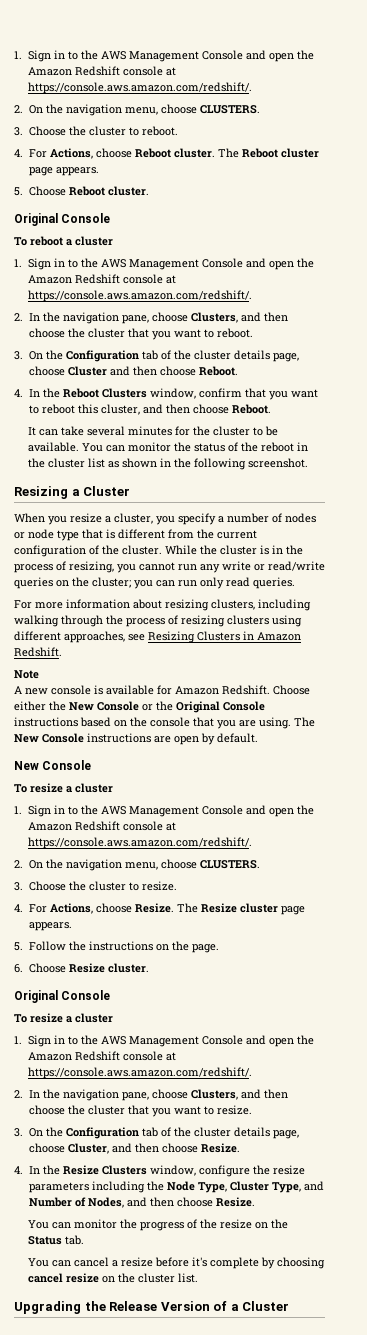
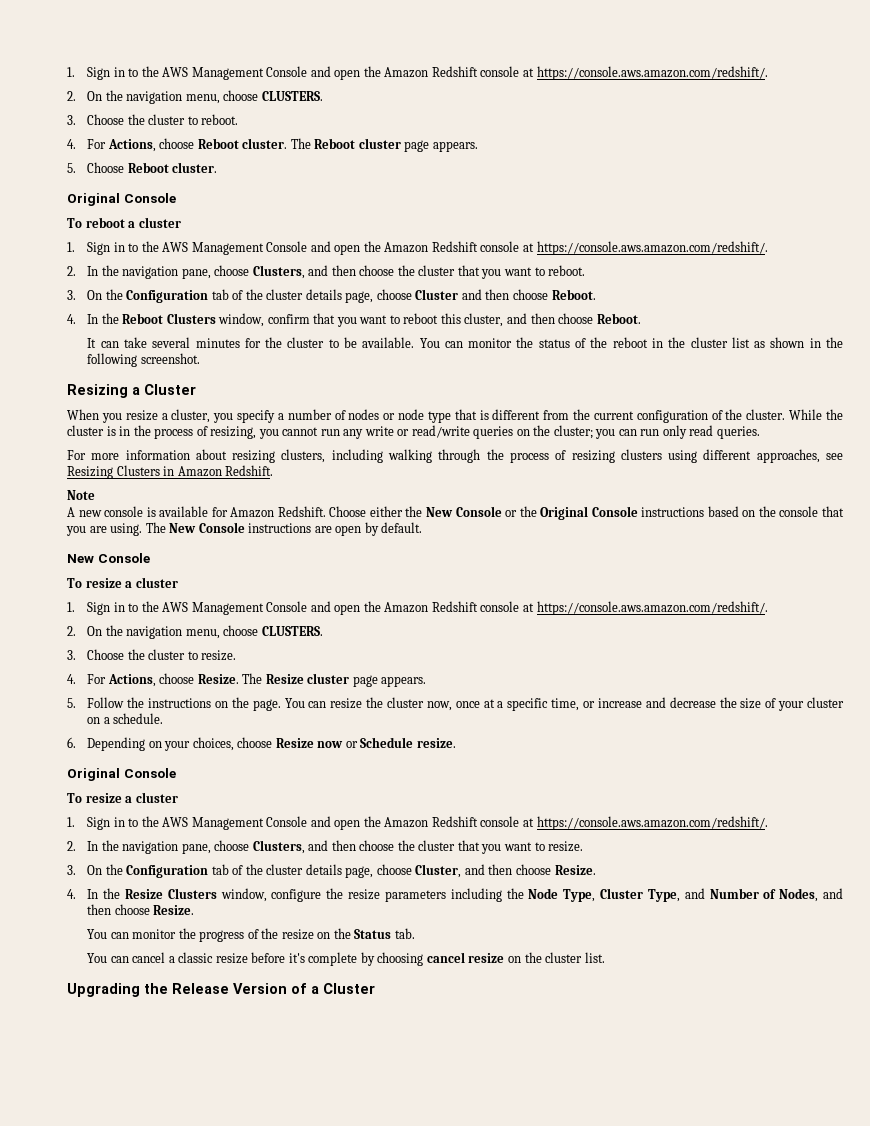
- 5. Follow the instructions on the page.
- 6. Choose Resize cluster.
+ 5. Follow the instructions on the page. You can resize the cluster now, once at a specific time, or increase and decrease the size of your cluster on a schedule.
+ 6. Depending on your choices, choose Resize now or Schedule resize.
- You can cancel a resize before it's complete by choosing cancel resize on the cluster list.
+ You can cancel a classic resize before it's complete by choosing cancel resize on the cluster list.

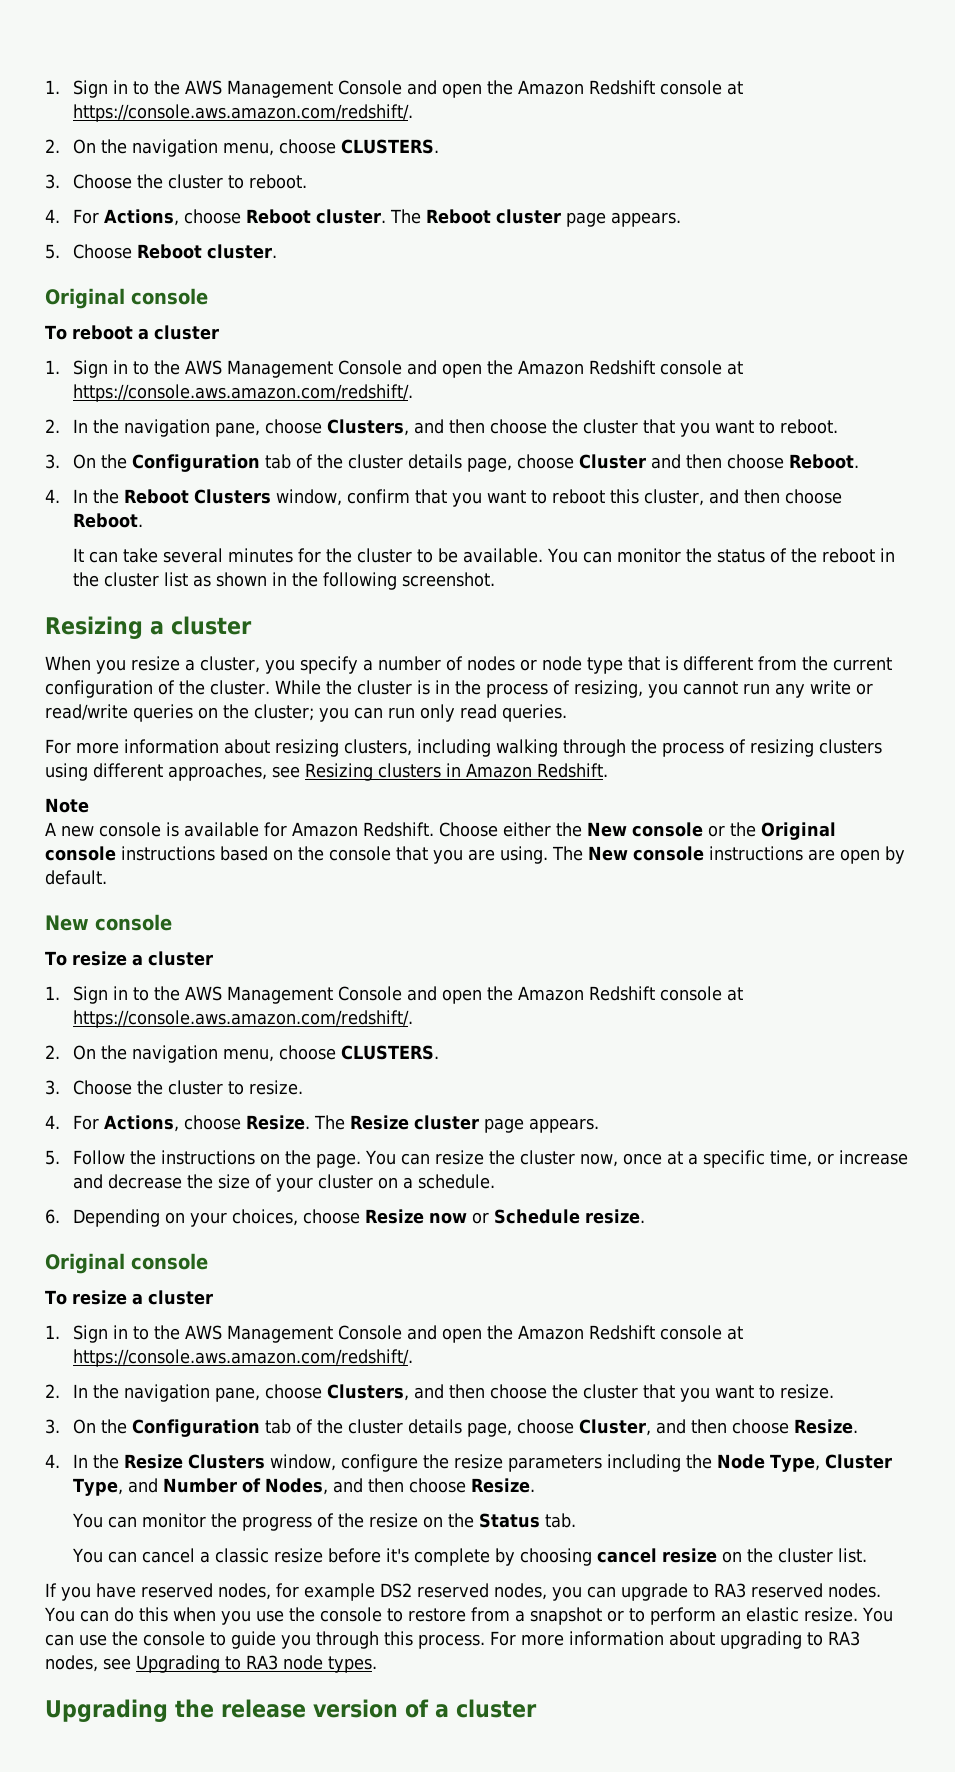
  5. Choose Reboot cluster.
- Original Console
+ Original console
- Resizing a Cluster
+ Resizing a cluster
- For more information about resizing clusters, including walking through the process of resizing clusters using different approaches, see Resizing Clusters in Amazon Redshift.
+ For more information about resizing clusters, including walking through the process of resizing clusters using different approaches, see Resizing clusters in Amazon Redshift.
- Choose either the New Console or the Original Console instructions based on the console that you are using.
+ Choose either the New console or the Original console instructions based on the console that you are using.
- The New Console instructions are open by default.
- New Console
+ The New console instructions are open by default.
+ New console
  6. Depending on your choices, choose Resize now or Schedule resize.
- Original Console
+ Original console
+ If you have reserved nodes, for example DS2 reserved nodes, you can upgrade to RA3 reserved nodes. You can do this when you use the console to restore from a snapshot or to perform an elastic resize. You can use the console to guide you through this process. For more information about upgrading to RA3 nodes, see Upgrading to RA3 node types.
- Upgrading the Release Version of a Cluster
+ Upgrading the release version of a cluster

